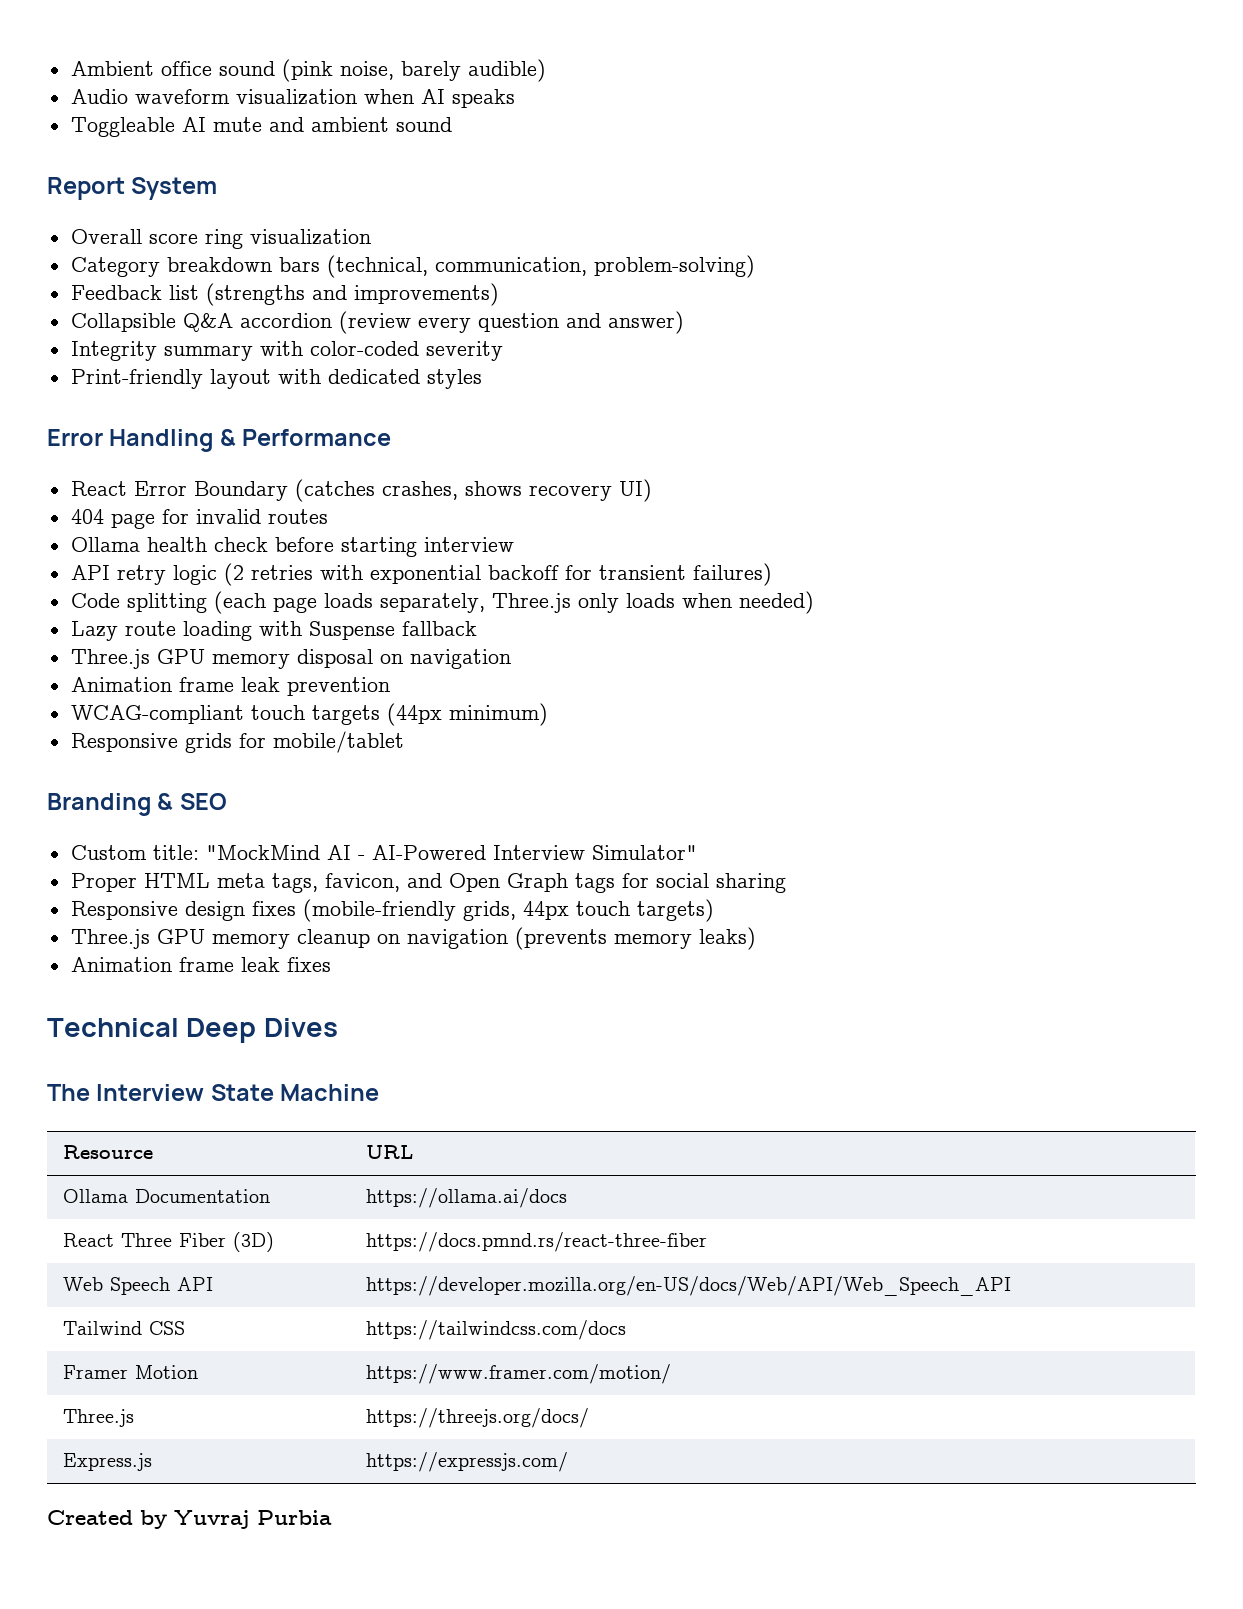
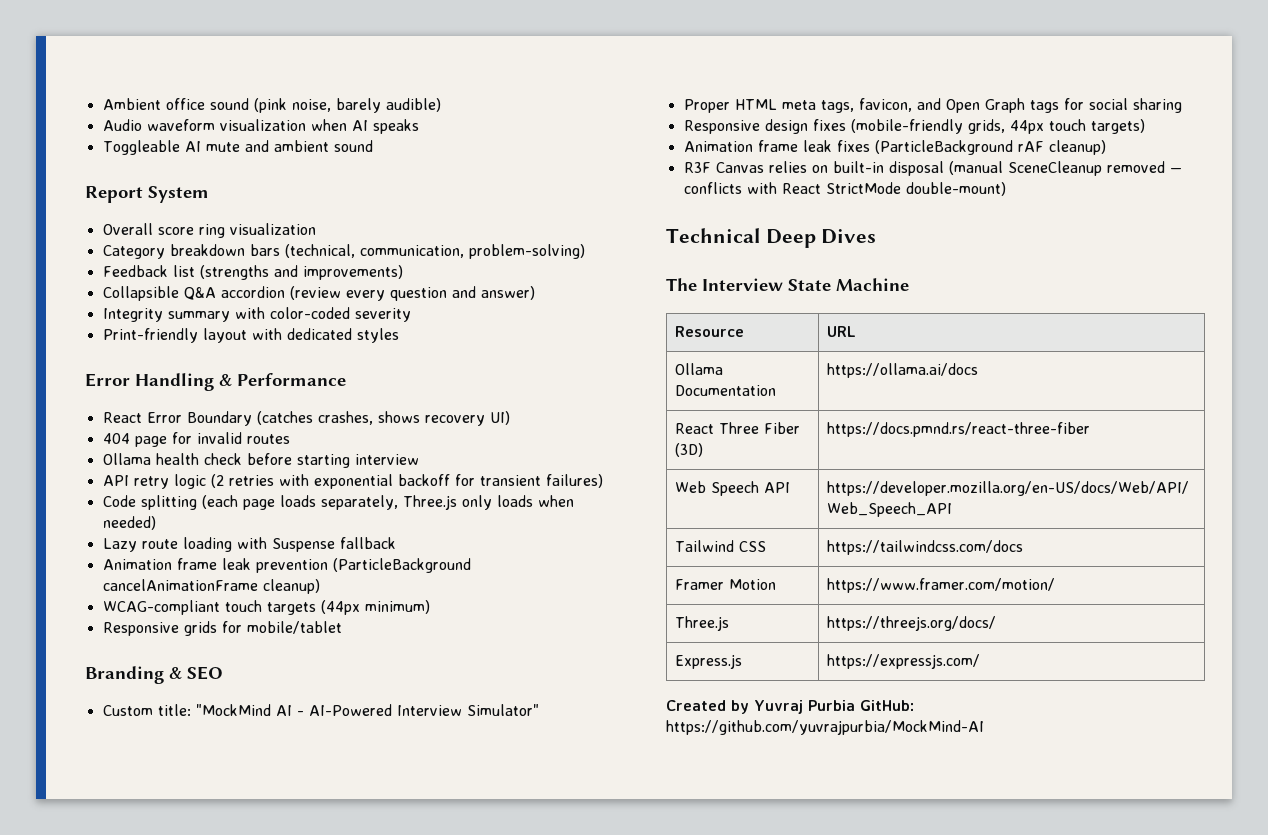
- Three.js GPU memory disposal on navigation
- Animation frame leak prevention
+ Animation frame leak prevention (ParticleBackground cancelAnimationFrame cleanup)
- Three.js GPU memory cleanup on navigation (prevents memory leaks)
- Animation frame leak fixes
+ Animation frame leak fixes (ParticleBackground rAF cleanup)
+ R3F Canvas relies on built-in disposal (manual SceneCleanup removed — conflicts with React StrictMode double-mount)
- Created by Yuvraj Purbia
+ Created by Yuvraj Purbia GitHub: https://github.com/yuvrajpurbia/MockMind-AI

